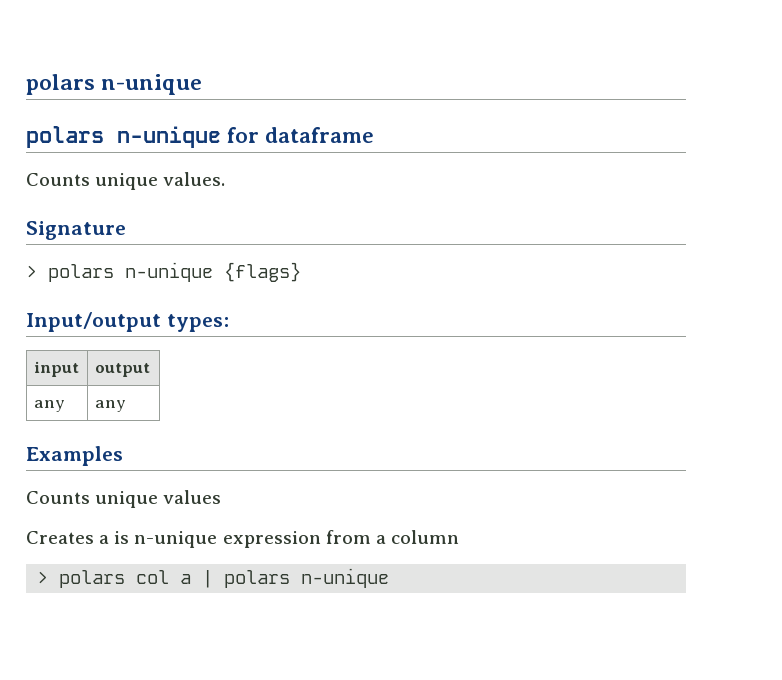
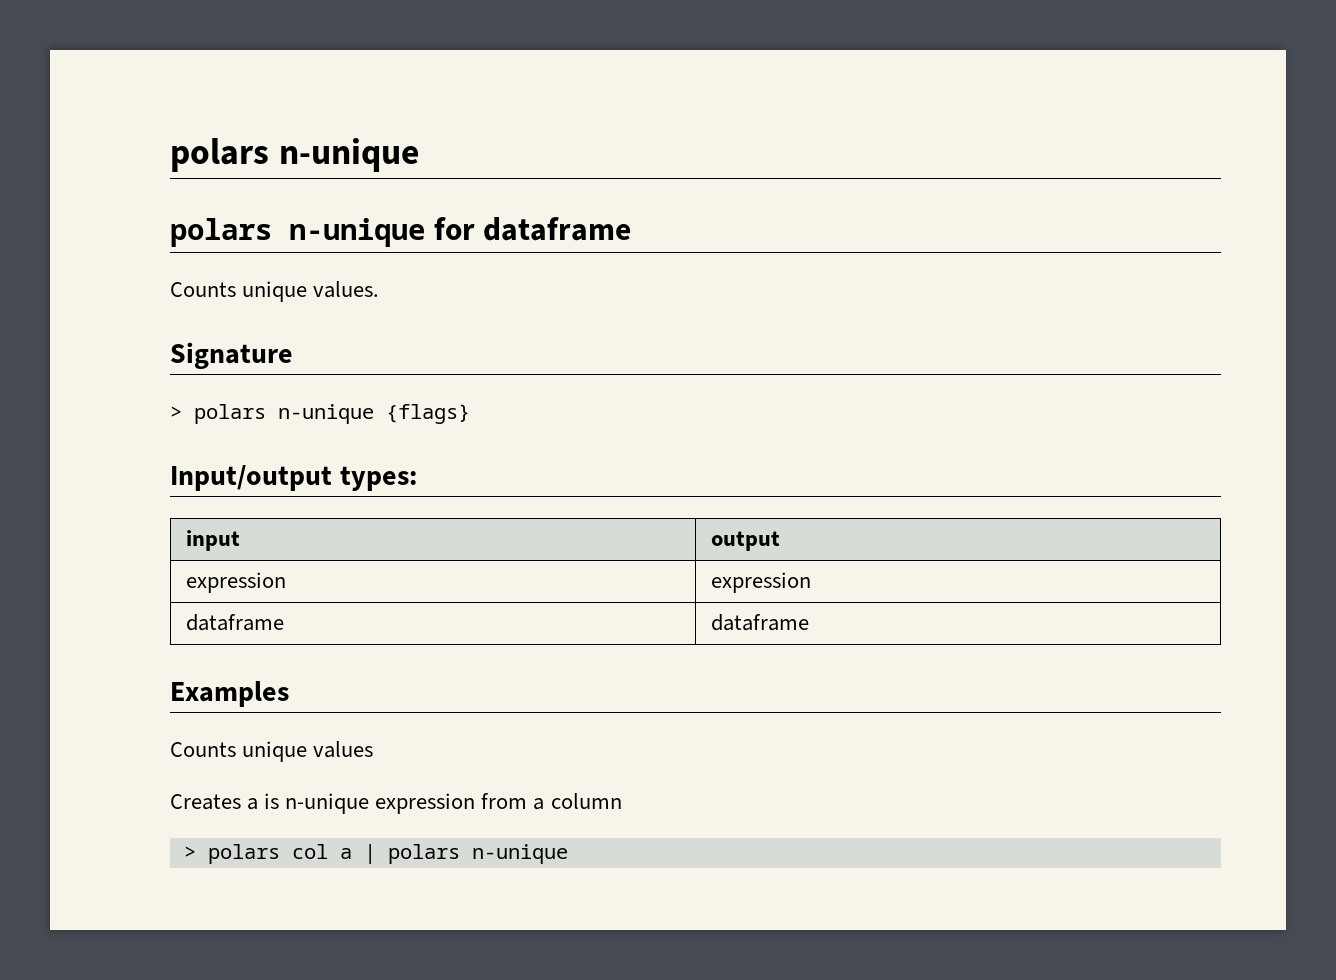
- any | any
+ expression | expression
+ dataframe | dataframe

